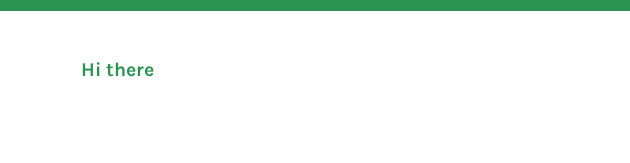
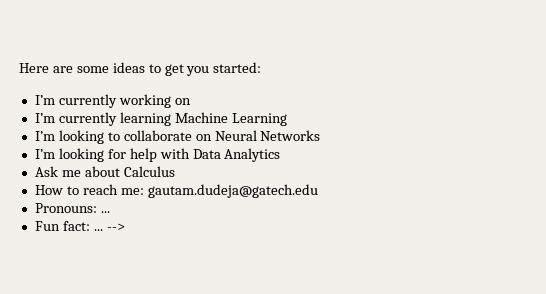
- Hi there
+ Here are some ideas to get you started:
+ I’m currently working on
+ I’m currently learning Machine Learning
+ I’m looking to collaborate on Neural Networks
+ I’m looking for help with Data Analytics
+ Ask me about Calculus
+ How to reach me: gautam.dudeja@gatech.edu
+ Pronouns: ...
+ Fun fact: ... -->

